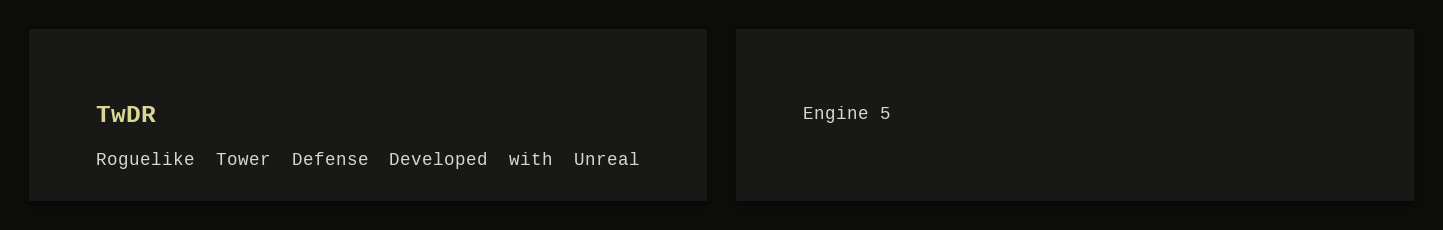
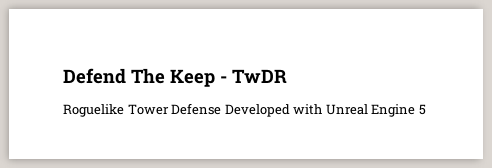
- TwDR
+ Defend The Keep - TwDR

